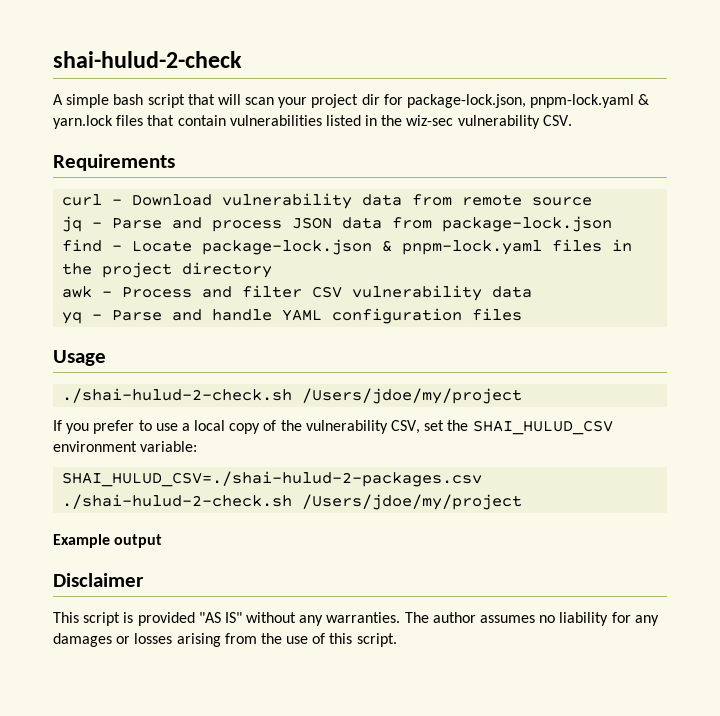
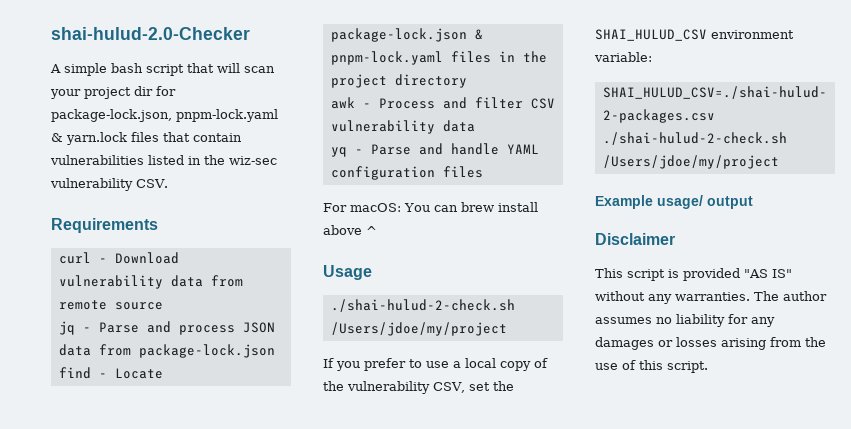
- shai-hulud-2-check
+ shai-hulud-2.0-Checker
+ For macOS: You can brew install above ^
- Example output
+ Example usage/ output

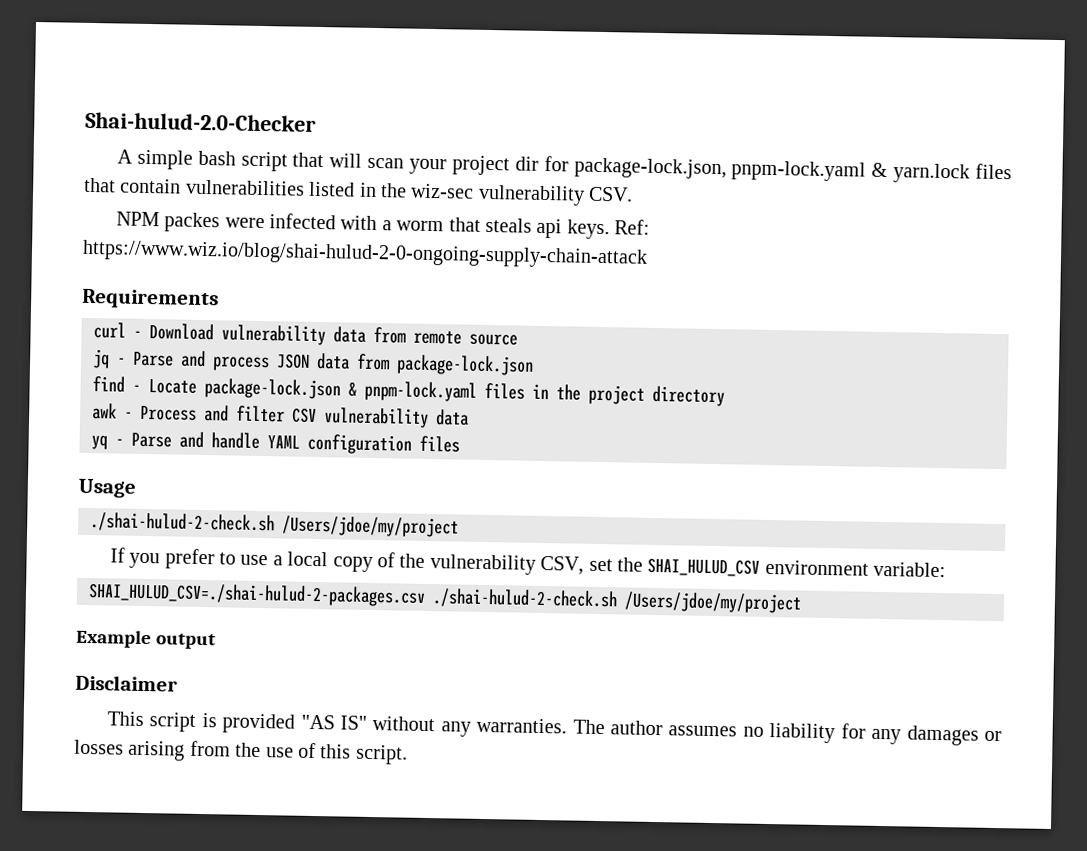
- shai-hulud-2.0-Checker
+ Shai-hulud-2.0-Checker
+ NPM packes were infected with a worm that steals api keys. Ref: https://www.wiz.io/blog/shai-hulud-2-0-ongoing-supply-chain-attack
- For macOS: You can brew install above ^
- Example usage/ output
+ Example output

